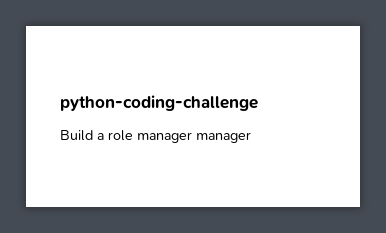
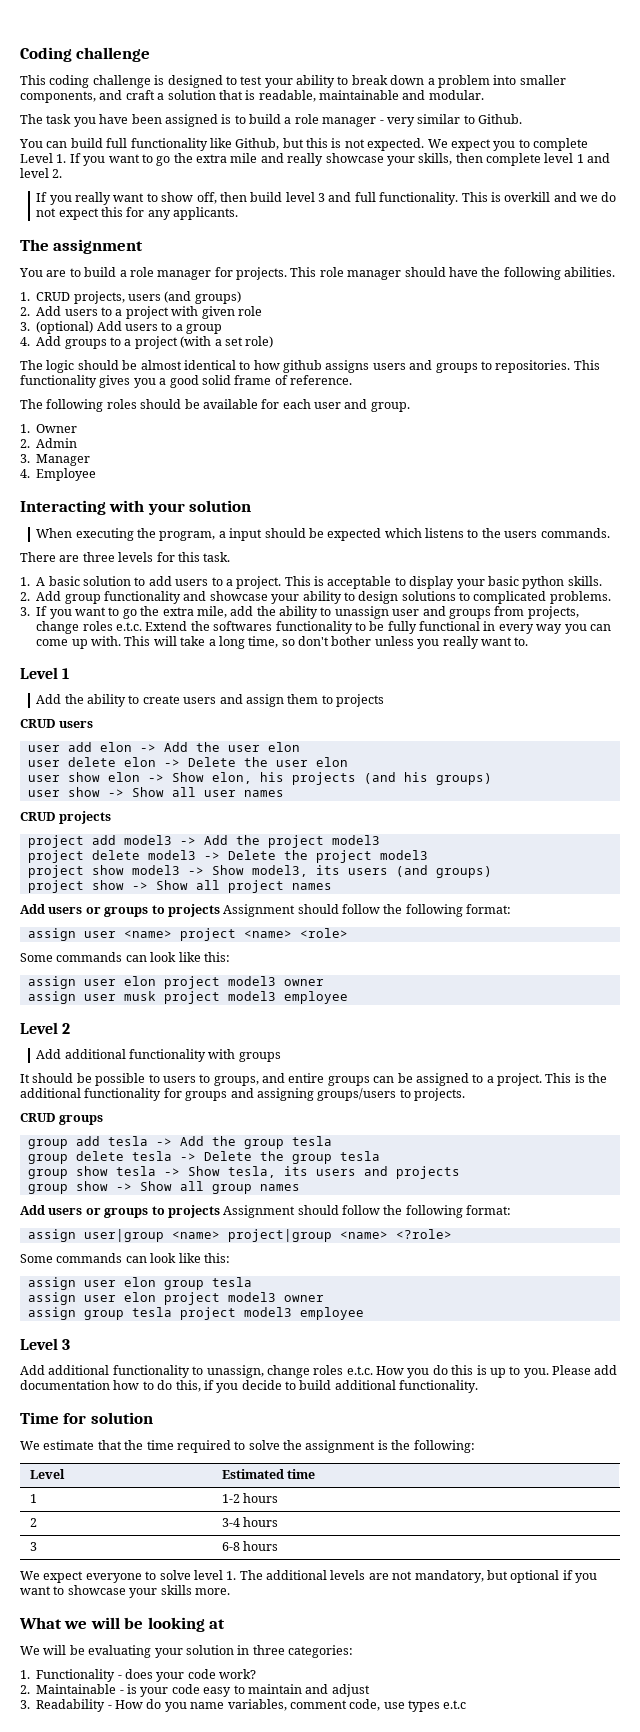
- python-coding-challenge
- Build a role manager manager
+ Coding challenge
+ This coding challenge is designed to test your ability to break down a problem into smaller components, and craft a solution that is readable, maintainable and modular.
+ The task you have been assigned is to build a role manager - very similar to Github.
+ You can build full functionality like Github, but this is not expected. We expect you to complete Level 1. If you want to go the extra mile and really showcase your skills, then complete level 1 and level 2.
+ If you really want to show off, then build level 3 and full functionality. This is overkill and we do not expect this for any applicants.
+ The assignment
+ You are to build a role manager for projects. This role manager should have the following abilities.
+ 1. CRUD projects, users (and groups)
+ 2. Add users to a project with given role
+ 3. (optional) Add users to a group
+ 4. Add groups to a project (with a set role)
+ The logic should be almost identical to how github assigns users and groups to repositories. This functionality gives you a good solid frame of reference.
+ The following roles should be available for each user and group.
+ 1. Owner
+ 2. Admin
+ 3. Manager
+ 4. Employee
+ Interacting with your solution
+ When executing the program, a input should be expected which listens to the users commands.
+ There are three levels for this task.
+ 1. A basic solution to add users to a project. This is acceptable to display your basic python skills.
+ 2. Add group functionality and showcase your ability to design solutions to complicated problems.
+ 3. If you want to go the extra mile, add the ability to unassign user and groups from projects, change roles e.t.c. Extend the softwares functionality to be fully functional in every way you can come up with. This will take a long time, so don't bother unless you really want to.
+ Level 1
+ Add the ability to create users and assign them to projects
+ CRUD users
+ user add elon -> Add the user elon
+ user delete elon -> Delete the user elon
+ user show elon -> Show elon, his projects (and his groups)
+ user show -> Show all user names
+ CRUD projects
+ project add model3 -> Add the project model3
+ project delete model3 -> Delete the project model3
+ project show model3 -> Show model3, its users (and groups)
+ project show -> Show all project names
+ Add users or groups to projects Assignment should follow the following format:
+ assign user <name> project <name> <role>
+ Some commands can look like this:
+ assign user elon project model3 owner
+ assign user musk project model3 employee
+ Level 2
+ Add additional functionality with groups
+ It should be possible to users to groups, and entire groups can be assigned to a project. This is the additional functionality for groups and assigning groups/users to projects.
+ CRUD groups
+ group add tesla -> Add the group tesla
+ group delete tesla -> Delete the group tesla
+ group show tesla -> Show tesla, its users and projects
+ group show -> Show all group names
+ Add users or groups to projects Assignment should follow the following format:
+ assign user|group <name> project|group <name> <?role>
+ Some commands can look like this:
+ assign user elon group tesla
+ assign user elon project model3 owner
+ assign group tesla project model3 employee
+ Level 3
+ Add additional functionality to unassign, change roles e.t.c. How you do this is up to you. Please add documentation how to do this, if you decide to build additional functionality.
+ Time for solution
+ We estimate that the time required to solve the assignment is the following:
+ Level | Estimated time
+ 1 | 1-2 hours
+ 2 | 3-4 hours
+ 3 | 6-8 hours
+ We expect everyone to solve level 1. The additional levels are not mandatory, but optional if you want to showcase your skills more.
+ What we will be looking at
+ We will be evaluating your solution in three categories:
+ 1. Functionality - does your code work?
+ 2. Maintainable - is your code easy to maintain and adjust
+ 3. Readability - How do you name variables, comment code, use types e.t.c

